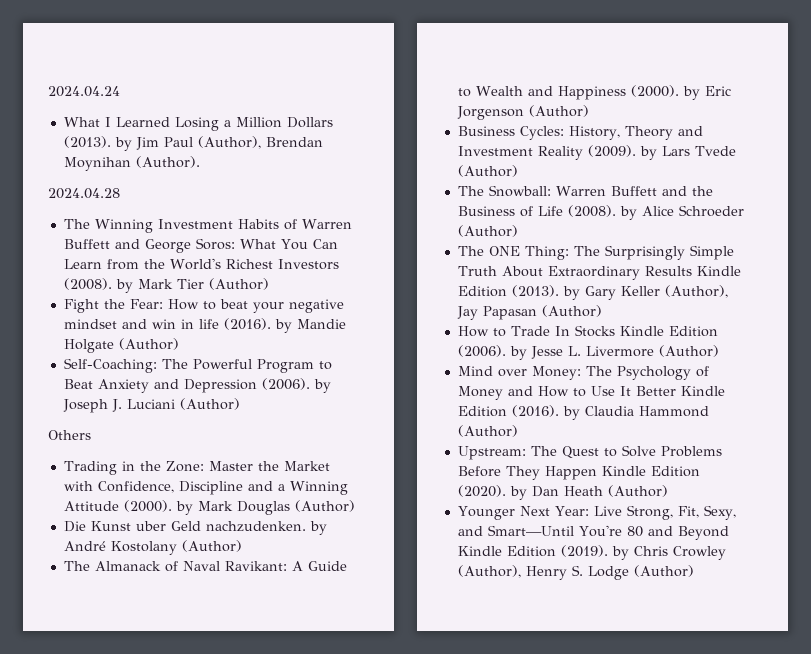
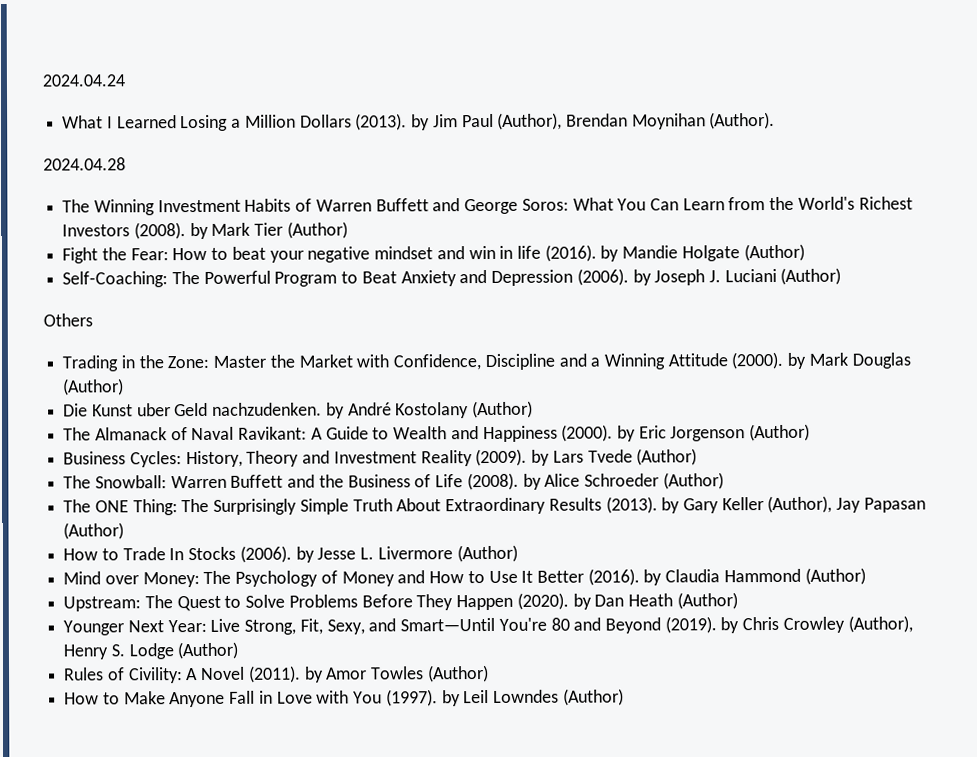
- The ONE Thing: The Surprisingly Simple Truth About Extraordinary Results Kindle Edition (2013). by Gary Keller (Author), Jay Papasan (Author)
+ The ONE Thing: The Surprisingly Simple Truth About Extraordinary Results (2013). by Gary Keller (Author), Jay Papasan (Author)
- How to Trade In Stocks Kindle Edition (2006). by Jesse L. Livermore (Author)
+ How to Trade In Stocks (2006). by Jesse L. Livermore (Author)
- Mind over Money: The Psychology of Money and How to Use It Better Kindle Edition (2016). by Claudia Hammond (Author)
+ Mind over Money: The Psychology of Money and How to Use It Better (2016). by Claudia Hammond (Author)
- Upstream: The Quest to Solve Problems Before They Happen Kindle Edition (2020). by Dan Heath (Author)
+ Upstream: The Quest to Solve Problems Before They Happen (2020). by Dan Heath (Author)
- Younger Next Year: Live Strong, Fit, Sexy, and Smart—Until You're 80 and Beyond Kindle Edition (2019). by Chris Crowley (Author), Henry S. Lodge (Author)
+ Younger Next Year: Live Strong, Fit, Sexy, and Smart—Until You're 80 and Beyond (2019). by Chris Crowley (Author), Henry S. Lodge (Author)
+ Rules of Civility: A Novel (2011). by Amor Towles (Author)
+ How to Make Anyone Fall in Love with You (1997). by Leil Lowndes (Author)

